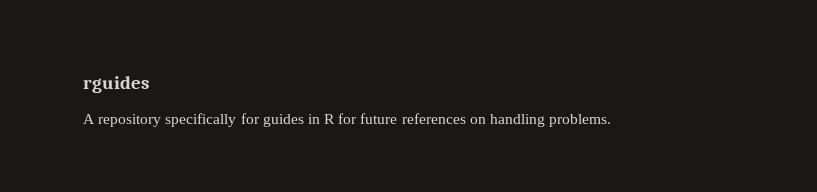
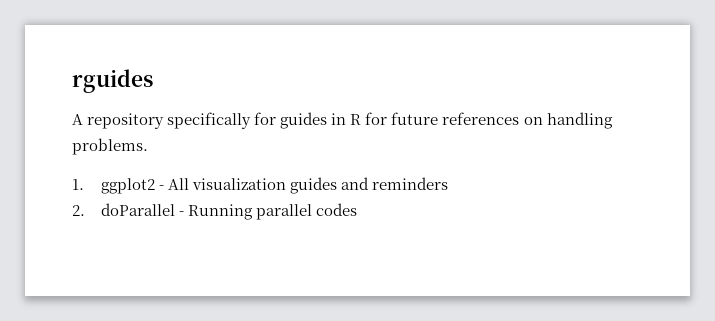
+ 1. ggplot2 - All visualization guides and reminders
+ 2. doParallel - Running parallel codes

